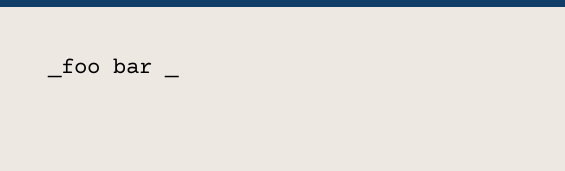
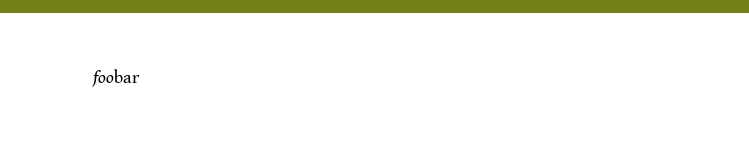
- _foo bar _
+ foobar

